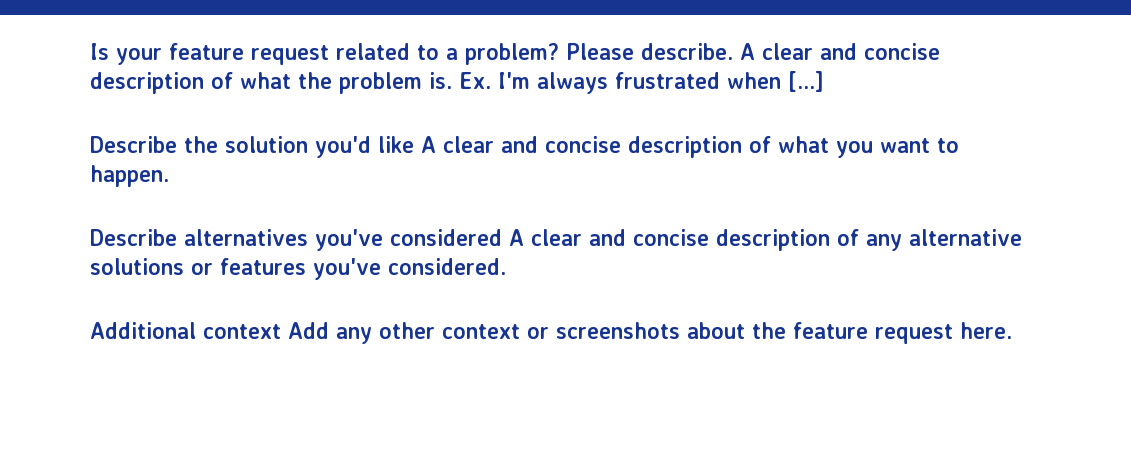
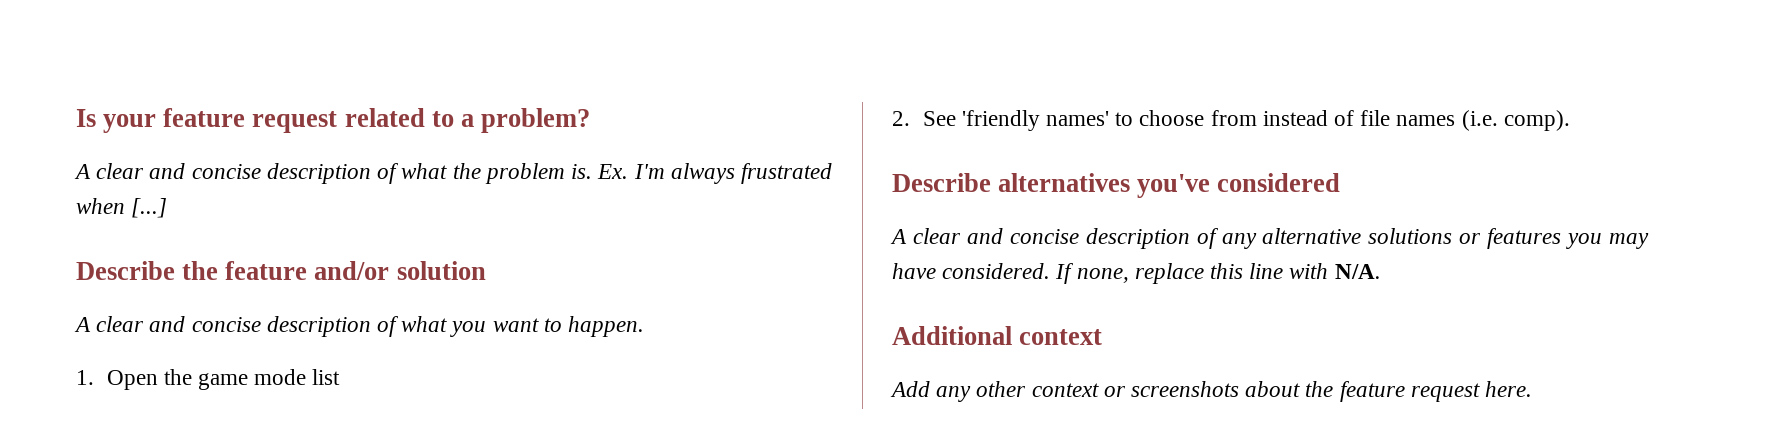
- Is your feature request related to a problem? Please describe. A clear and concise description of what the problem is.
+ Is your feature request related to a problem?
+ A clear and concise description of what the problem is.
- Describe the solution you'd like A clear and concise description of what you want to happen.
+ Describe the feature and/or solution
+ A clear and concise description of what you want to happen.
+ 1. Open the game mode list
+ 2. See 'friendly names' to choose from instead of file names (i.e. comp).
- Describe alternatives you've considered A clear and concise description of any alternative solutions or features you've considered.
+ Describe alternatives you've considered
+ A clear and concise description of any alternative solutions or features you may have considered. If none, replace this line with N/A.
- Additional context Add any other context or screenshots about the feature request here.
+ Additional context
+ Add any other context or screenshots about the feature request here.

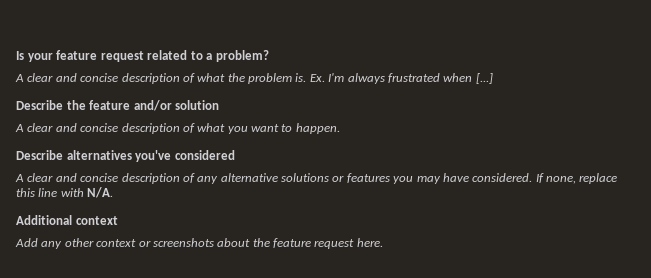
- 1. Open the game mode list
- 2. See 'friendly names' to choose from instead of file names (i.e. comp).

